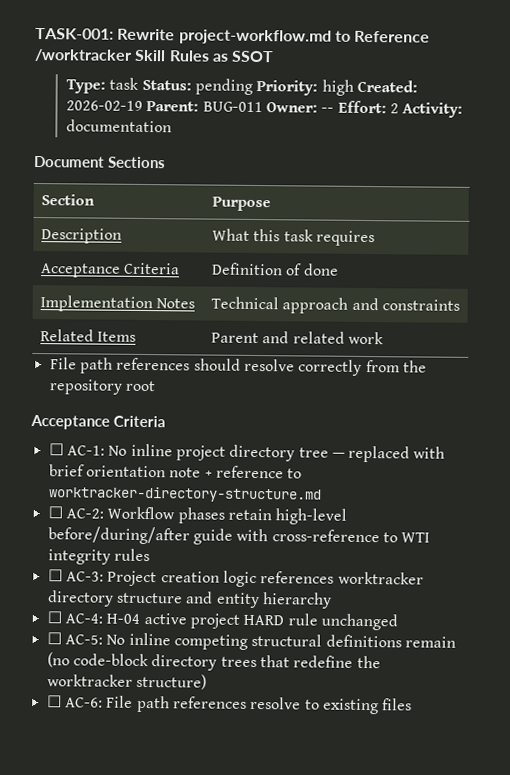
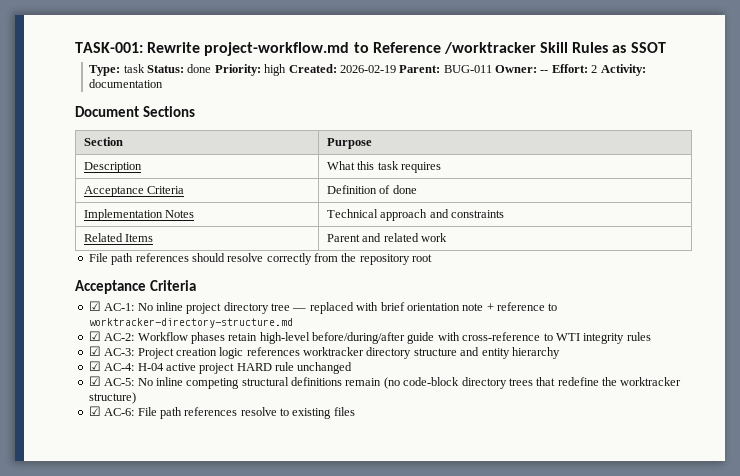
- Type: task Status: pending Priority: high Created: 2026-02-19 Parent: BUG-011 Owner: -- Effort: 2 Activity: documentation
+ Type: task Status: done Priority: high Created: 2026-02-19 Parent: BUG-011 Owner: -- Effort: 2 Activity: documentation
- ☐ AC-1: No inline project directory tree — replaced with brief orientation note + reference to worktracker-directory-structure.md
+ ☑ AC-1: No inline project directory tree — replaced with brief orientation note + reference to worktracker-directory-structure.md
- ☐ AC-2: Workflow phases retain high-level before/during/after guide with cross-reference to WTI integrity rules
+ ☑ AC-2: Workflow phases retain high-level before/during/after guide with cross-reference to WTI integrity rules
- ☐ AC-3: Project creation logic references worktracker directory structure and entity hierarchy
+ ☑ AC-3: Project creation logic references worktracker directory structure and entity hierarchy
- ☐ AC-4: H-04 active project HARD rule unchanged
+ ☑ AC-4: H-04 active project HARD rule unchanged
- ☐ AC-5: No inline competing structural definitions remain (no code-block directory trees that redefine the worktracker structure)
+ ☑ AC-5: No inline competing structural definitions remain (no code-block directory trees that redefine the worktracker structure)
- ☐ AC-6: File path references resolve to existing files
+ ☑ AC-6: File path references resolve to existing files

